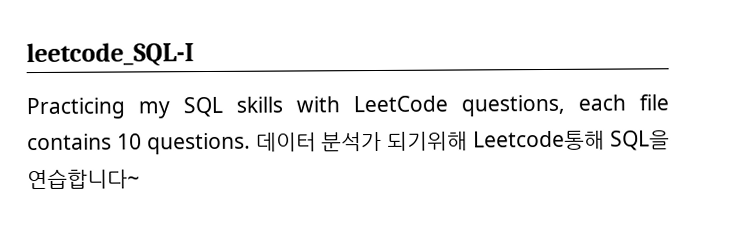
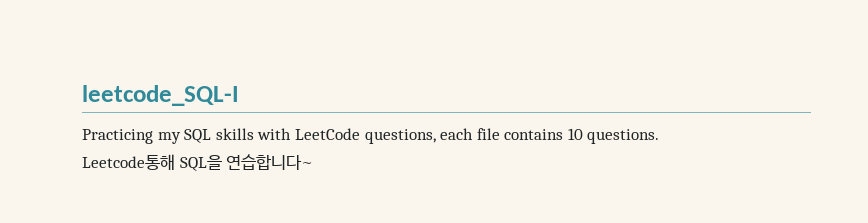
- Practicing my SQL skills with LeetCode questions, each file contains 10 questions. 데이터 분석가 되기위해 Leetcode통해 SQL을 연습합니다~
+ Practicing my SQL skills with LeetCode questions, each file contains 10 questions.
+ Leetcode통해 SQL을 연습합니다~

